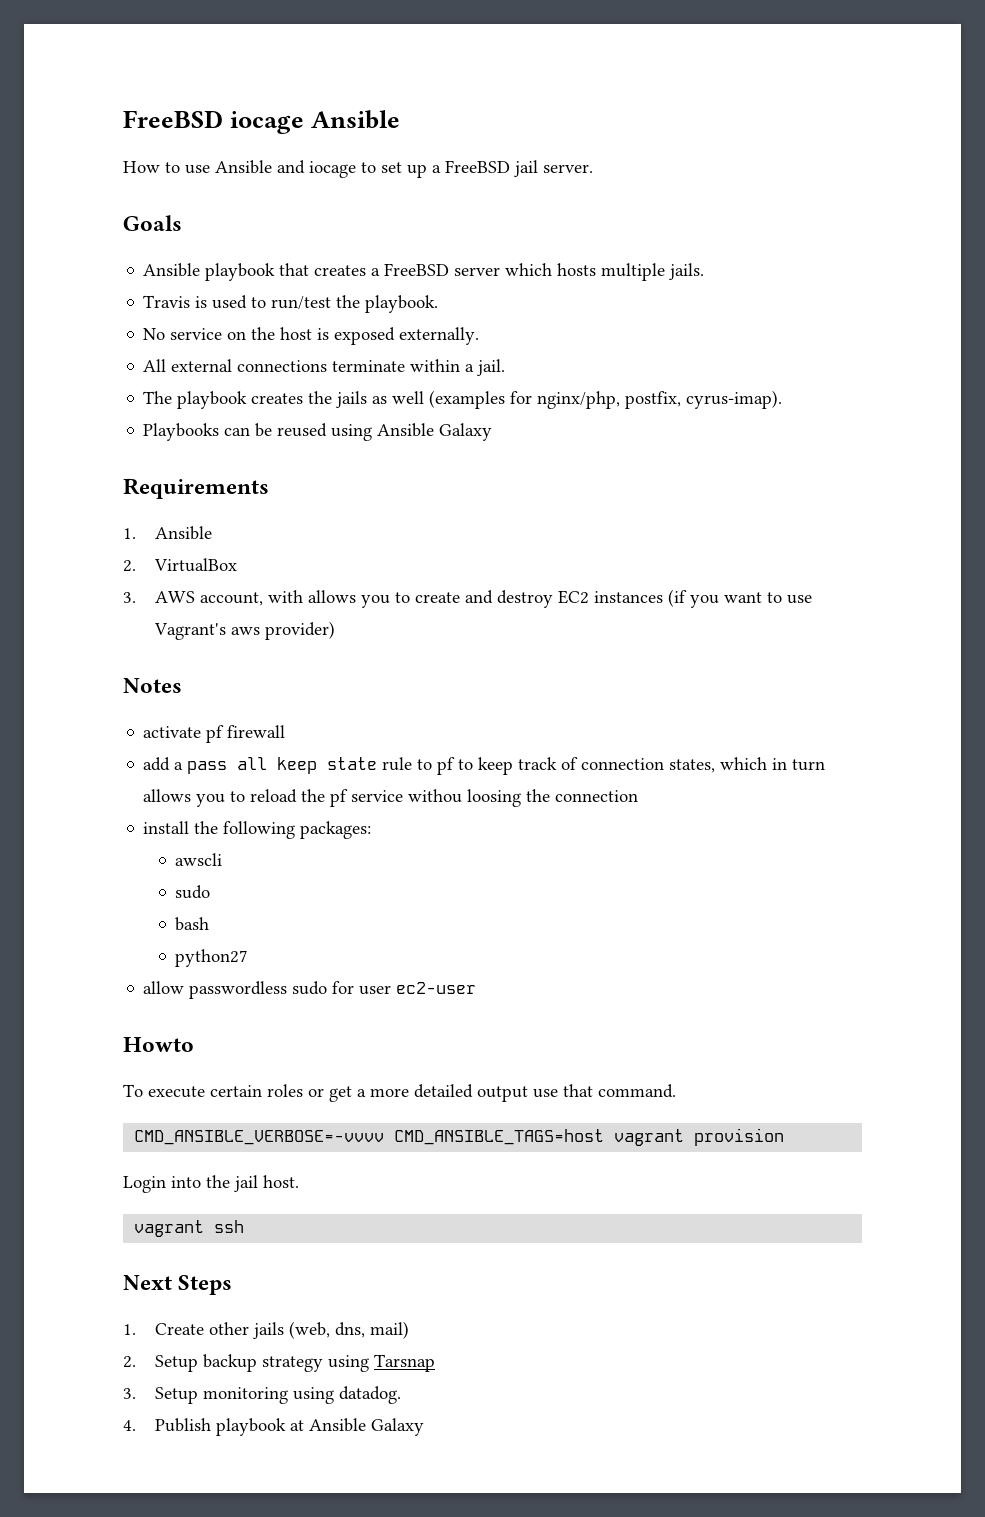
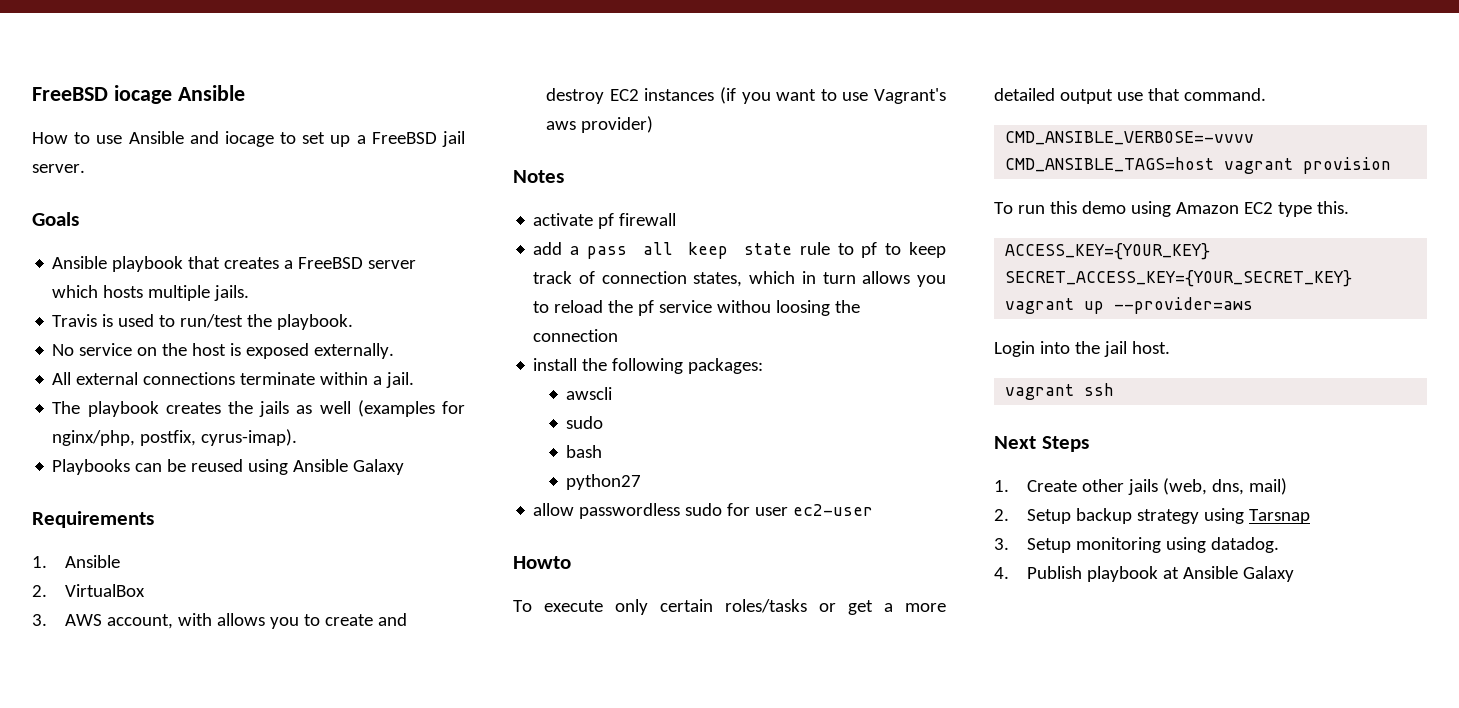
- To execute certain roles or get a more detailed output use that command.
+ To execute only certain roles/tasks or get a more detailed output use that command.
+ To run this demo using Amazon EC2 type this.
+ ACCESS_KEY={YOUR_KEY} SECRET_ACCESS_KEY={YOUR_SECRET_KEY} vagrant up --provider=aws

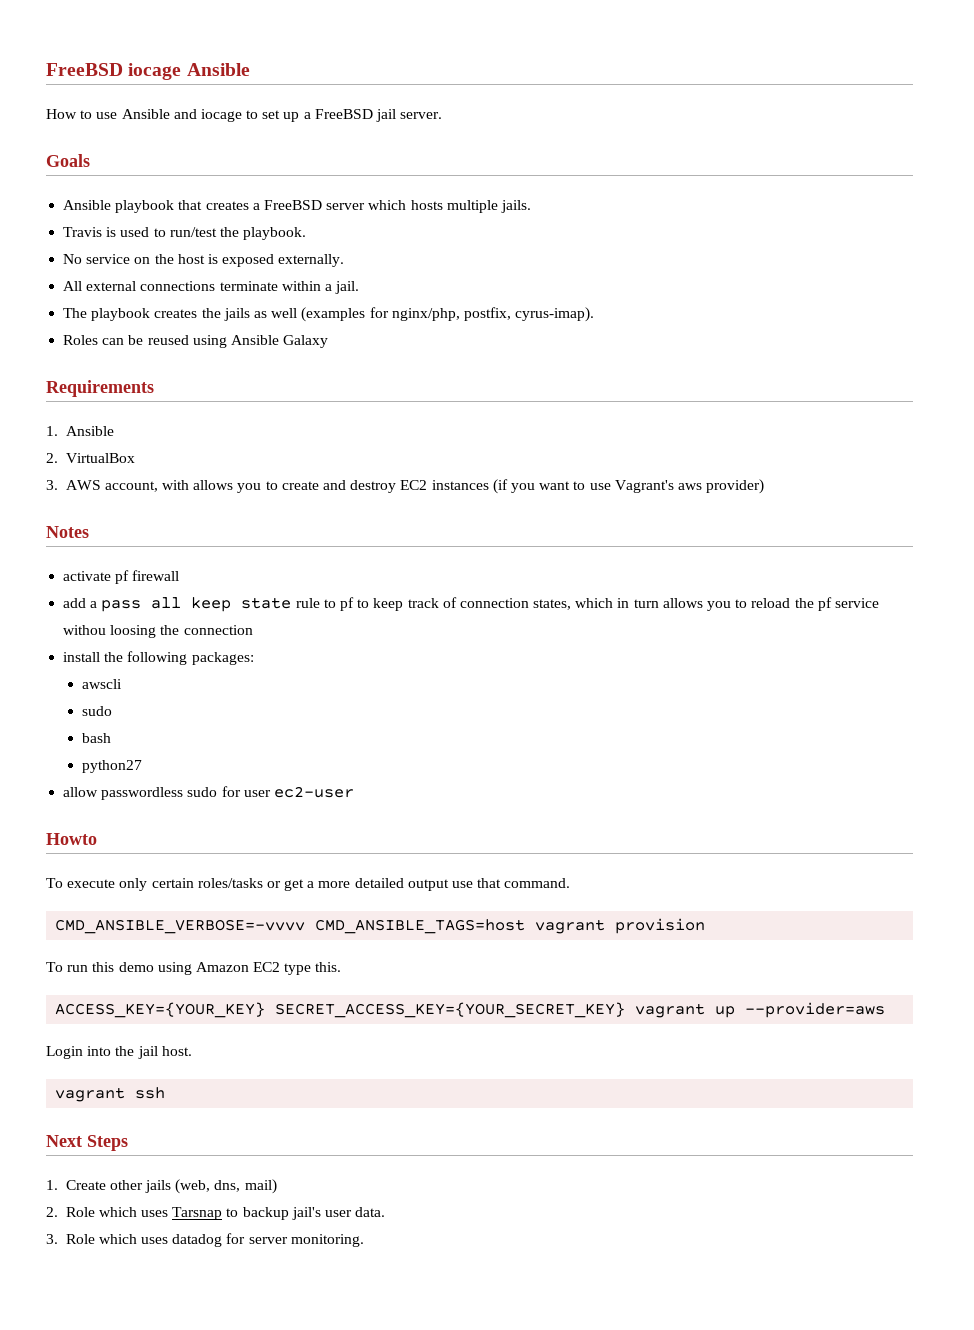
- Playbooks can be reused using Ansible Galaxy
+ Roles can be reused using Ansible Galaxy
- 2. Setup backup strategy using Tarsnap
- 3. Setup monitoring using datadog.
- 4. Publish playbook at Ansible Galaxy
+ 2. Role which uses Tarsnap to backup jail's user data.
+ 3. Role which uses datadog for server monitoring.

